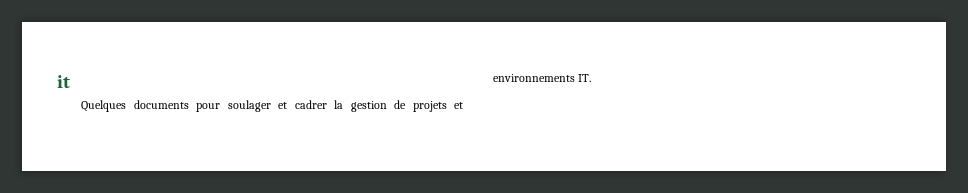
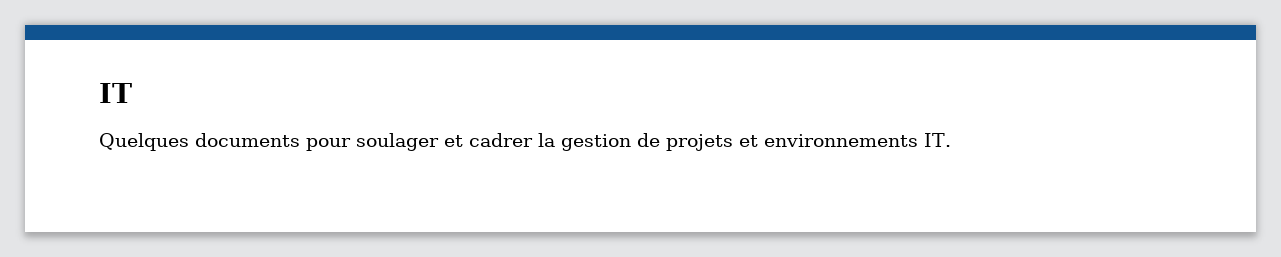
- it
+ IT

